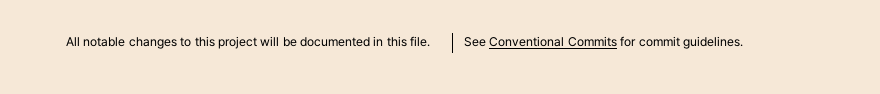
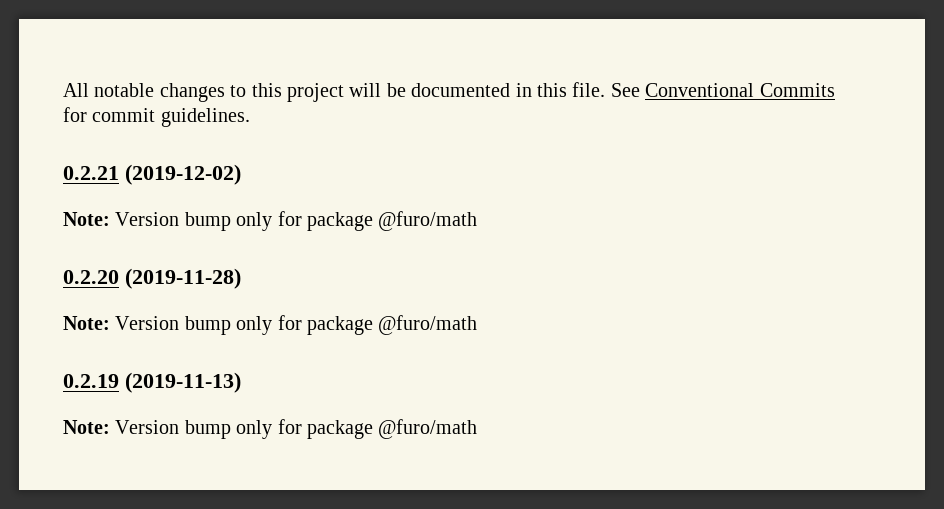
+ 0.2.21 (2019-12-02)
+ Note: Version bump only for package @furo/math
+ 0.2.20 (2019-11-28)
+ Note: Version bump only for package @furo/math
+ 0.2.19 (2019-11-13)
+ Note: Version bump only for package @furo/math

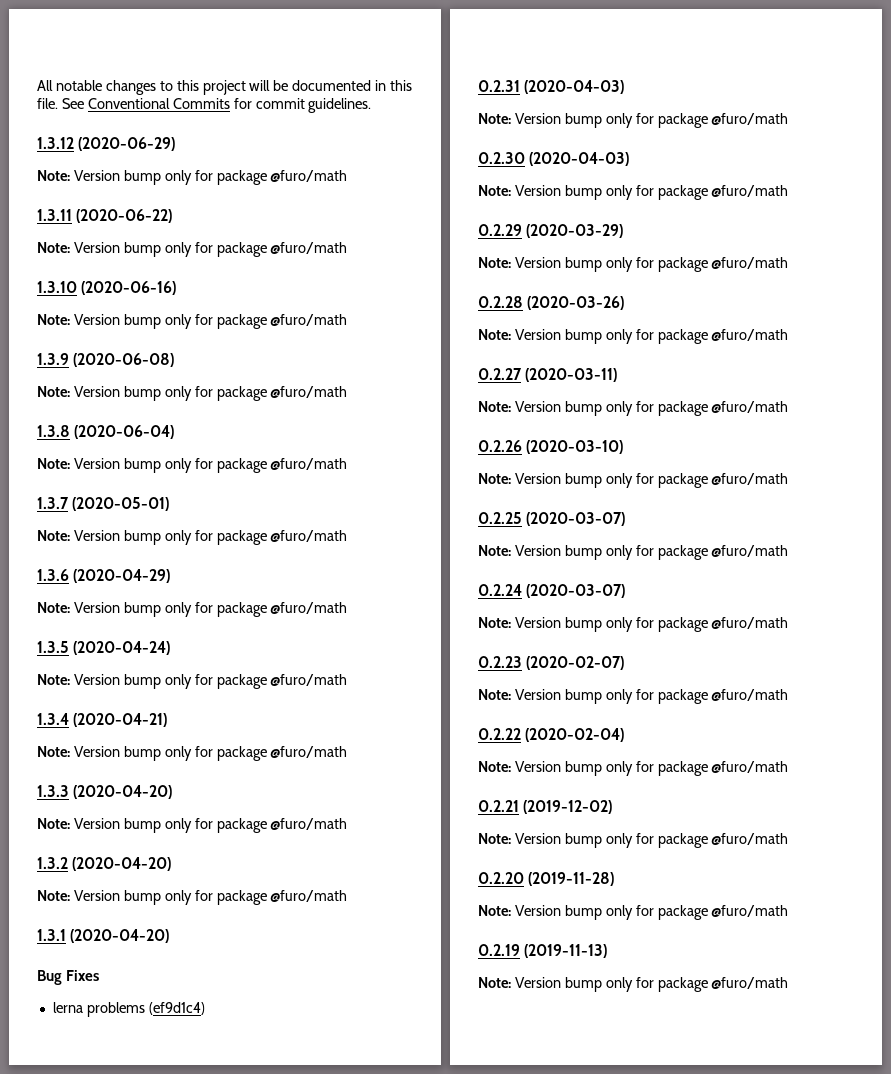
+ 1.3.12 (2020-06-29)
+ Note: Version bump only for package @furo/math
+ 1.3.11 (2020-06-22)
+ Note: Version bump only for package @furo/math
+ 1.3.10 (2020-06-16)
+ Note: Version bump only for package @furo/math
+ 1.3.9 (2020-06-08)
+ Note: Version bump only for package @furo/math
+ 1.3.8 (2020-06-04)
+ Note: Version bump only for package @furo/math
+ 1.3.7 (2020-05-01)
+ Note: Version bump only for package @furo/math
+ 1.3.6 (2020-04-29)
+ Note: Version bump only for package @furo/math
+ 1.3.5 (2020-04-24)
+ Note: Version bump only for package @furo/math
+ 1.3.4 (2020-04-21)
+ Note: Version bump only for package @furo/math
+ 1.3.3 (2020-04-20)
+ Note: Version bump only for package @furo/math
+ 1.3.2 (2020-04-20)
+ Note: Version bump only for package @furo/math
+ 1.3.1 (2020-04-20)
+ Bug Fixes
+ lerna problems (ef9d1c4)
+ 0.2.31 (2020-04-03)
+ Note: Version bump only for package @furo/math
+ 0.2.30 (2020-04-03)
+ Note: Version bump only for package @furo/math
+ 0.2.29 (2020-03-29)
+ Note: Version bump only for package @furo/math
+ 0.2.28 (2020-03-26)
+ Note: Version bump only for package @furo/math
+ 0.2.27 (2020-03-11)
+ Note: Version bump only for package @furo/math
+ 0.2.26 (2020-03-10)
+ Note: Version bump only for package @furo/math
+ 0.2.25 (2020-03-07)
+ Note: Version bump only for package @furo/math
+ 0.2.24 (2020-03-07)
+ Note: Version bump only for package @furo/math
+ 0.2.23 (2020-02-07)
+ Note: Version bump only for package @furo/math
+ 0.2.22 (2020-02-04)
+ Note: Version bump only for package @furo/math

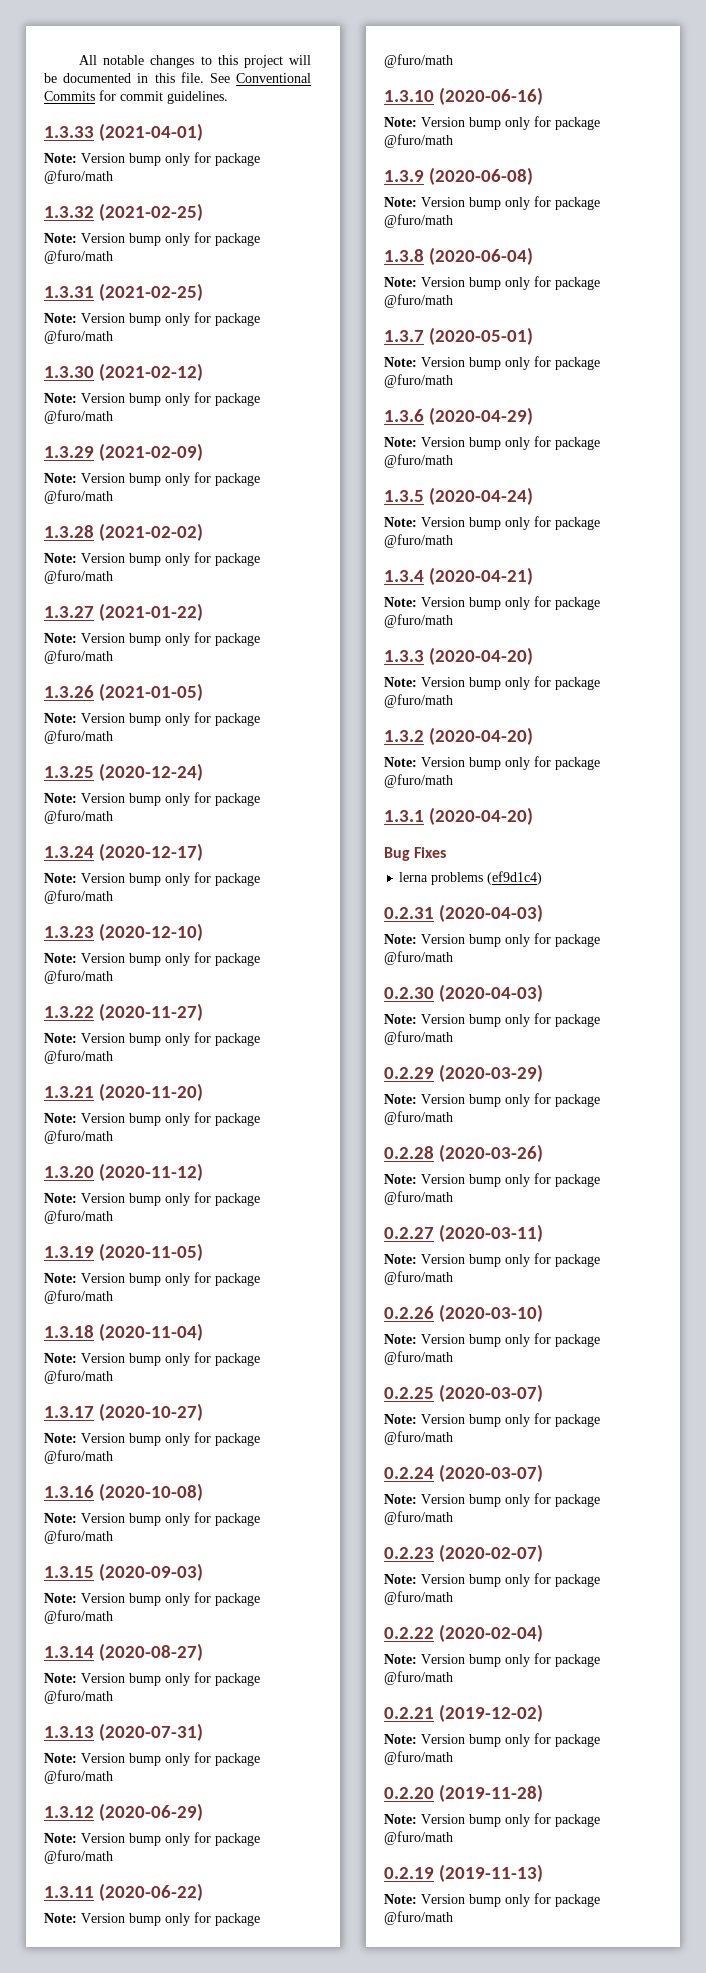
+ 1.3.33 (2021-04-01)
+ Note: Version bump only for package @furo/math
+ 1.3.32 (2021-02-25)
+ Note: Version bump only for package @furo/math
+ 1.3.31 (2021-02-25)
+ Note: Version bump only for package @furo/math
+ 1.3.30 (2021-02-12)
+ Note: Version bump only for package @furo/math
+ 1.3.29 (2021-02-09)
+ Note: Version bump only for package @furo/math
+ 1.3.28 (2021-02-02)
+ Note: Version bump only for package @furo/math
+ 1.3.27 (2021-01-22)
+ Note: Version bump only for package @furo/math
+ 1.3.26 (2021-01-05)
+ Note: Version bump only for package @furo/math
+ 1.3.25 (2020-12-24)
+ Note: Version bump only for package @furo/math
+ 1.3.24 (2020-12-17)
+ Note: Version bump only for package @furo/math
+ 1.3.23 (2020-12-10)
+ Note: Version bump only for package @furo/math
+ 1.3.22 (2020-11-27)
+ Note: Version bump only for package @furo/math
+ 1.3.21 (2020-11-20)
+ Note: Version bump only for package @furo/math
+ 1.3.20 (2020-11-12)
+ Note: Version bump only for package @furo/math
+ 1.3.19 (2020-11-05)
+ Note: Version bump only for package @furo/math
+ 1.3.18 (2020-11-04)
+ Note: Version bump only for package @furo/math
+ 1.3.17 (2020-10-27)
+ Note: Version bump only for package @furo/math
+ 1.3.16 (2020-10-08)
+ Note: Version bump only for package @furo/math
+ 1.3.15 (2020-09-03)
+ Note: Version bump only for package @furo/math
+ 1.3.14 (2020-08-27)
+ Note: Version bump only for package @furo/math
+ 1.3.13 (2020-07-31)
+ Note: Version bump only for package @furo/math

